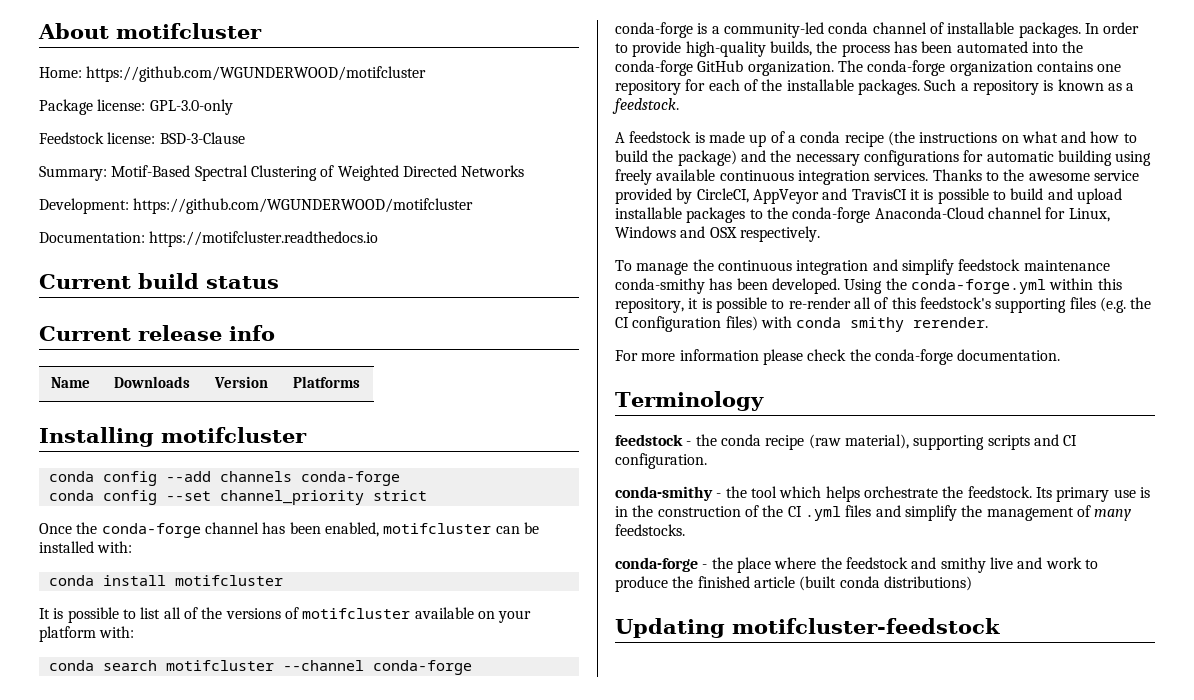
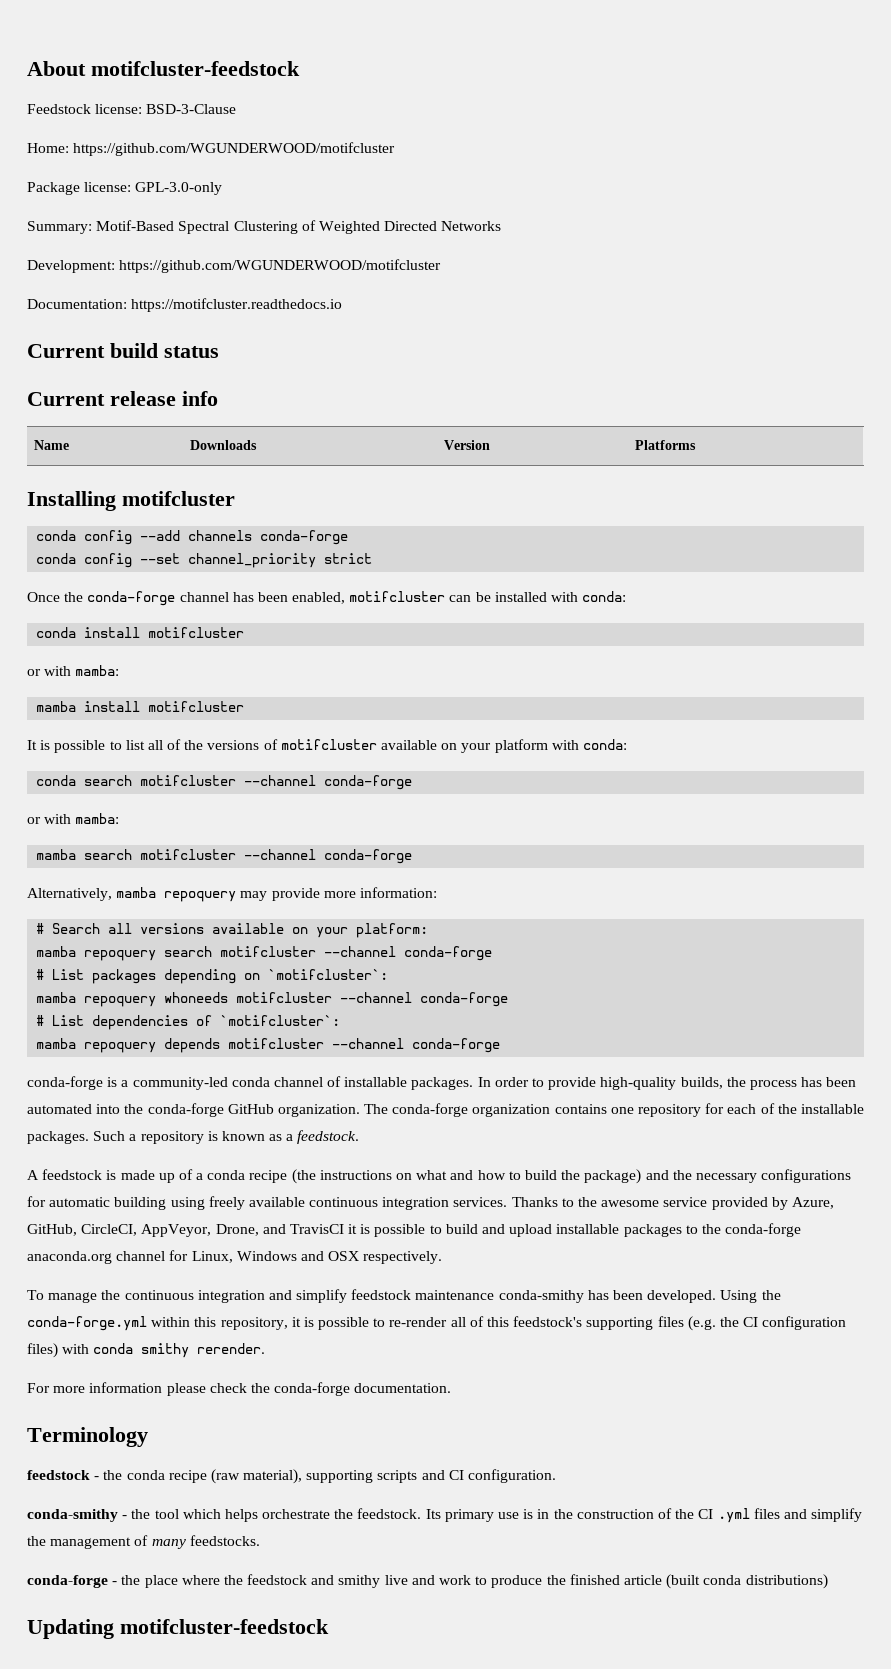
- About motifcluster
+ About motifcluster-feedstock
+ Feedstock license: BSD-3-Clause
- Feedstock license: BSD-3-Clause
- Once the conda-forge channel has been enabled, motifcluster can be installed with:
+ Once the conda-forge channel has been enabled, motifcluster can be installed with conda:
  conda install motifcluster
+ or with mamba:
+ mamba install motifcluster
- It is possible to list all of the versions of motifcluster available on your platform with:
+ It is possible to list all of the versions of motifcluster available on your platform with conda:
  conda search motifcluster --channel conda-forge
+ or with mamba:
+ mamba search motifcluster --channel conda-forge
+ Alternatively, mamba repoquery may provide more information:
+ # Search all versions available on your platform:
+ mamba repoquery search motifcluster --channel conda-forge
+ # List packages depending on `motifcluster`:
+ mamba repoquery whoneeds motifcluster --channel conda-forge
+ # List dependencies of `motifcluster`:
+ mamba repoquery depends motifcluster --channel conda-forge
- Thanks to the awesome service provided by CircleCI, AppVeyor and TravisCI it is possible to build and upload installable packages to the conda-forge Anaconda-Cloud channel for Linux, Windows and OSX respectively.
+ Thanks to the awesome service provided by Azure, GitHub, CircleCI, AppVeyor, Drone, and TravisCI it is possible to build and upload installable packages to the conda-forge anaconda.org channel for Linux, Windows and OSX respectively.

